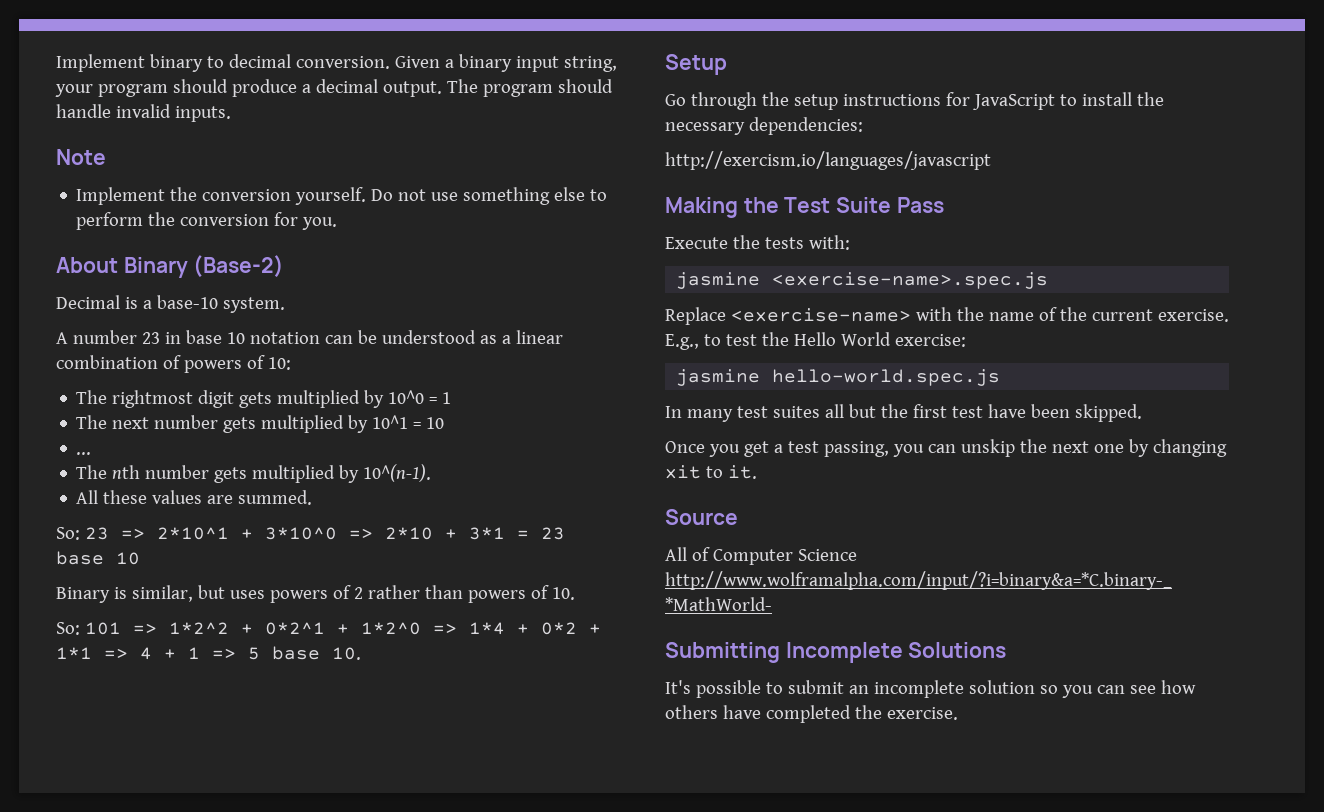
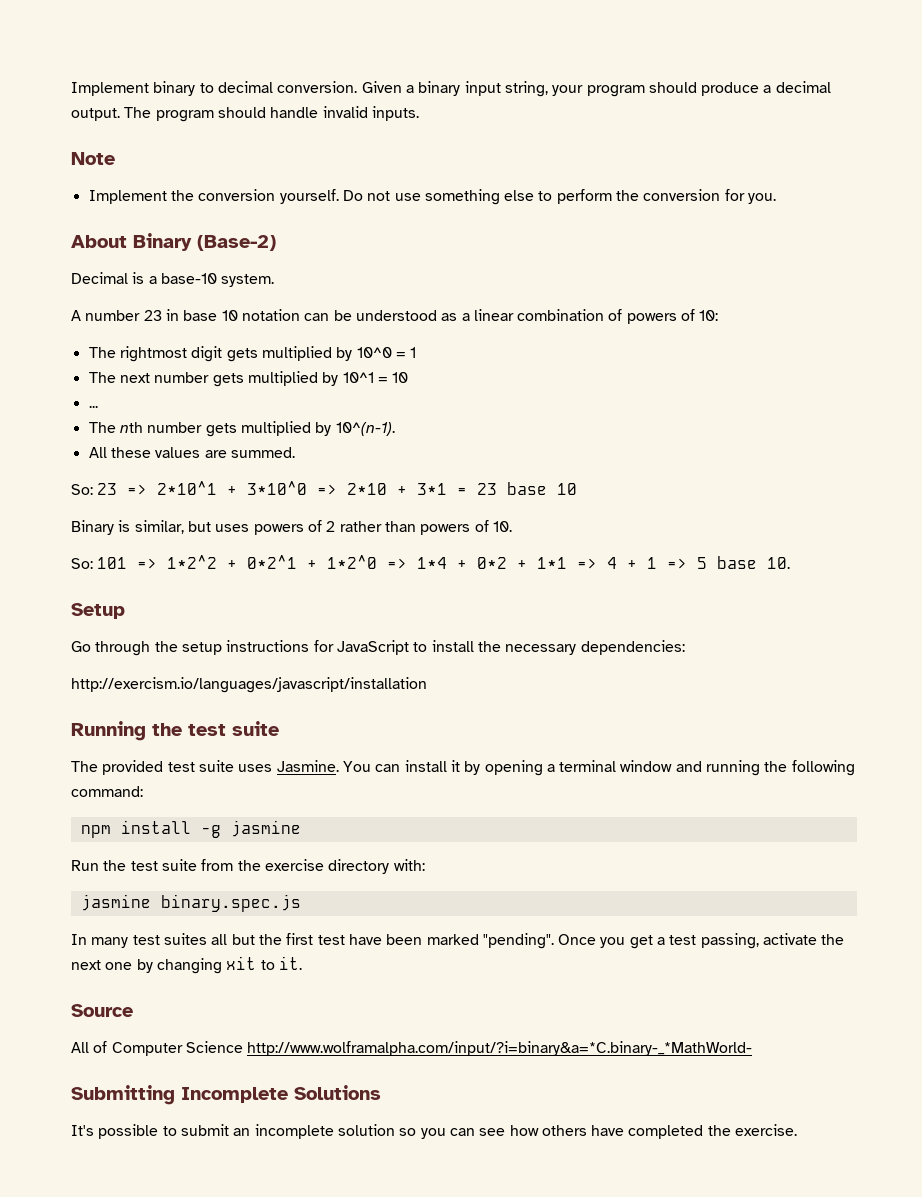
- http://exercism.io/languages/javascript
- Making the Test Suite Pass
- Execute the tests with:
- jasmine <exercise-name>.spec.js
- Replace <exercise-name> with the name of the current exercise. E.g., to test the Hello World exercise:
- jasmine hello-world.spec.js
+ http://exercism.io/languages/javascript/installation
+ Running the test suite
+ The provided test suite uses Jasmine. You can install it by opening a terminal window and running the following command:
+ npm install -g jasmine
+ Run the test suite from the exercise directory with:
+ jasmine binary.spec.js
- In many test suites all but the first test have been skipped.
- Once you get a test passing, you can unskip the next one by changing xit to it.
+ In many test suites all but the first test have been marked "pending". Once you get a test passing, activate the next one by changing xit to it.

